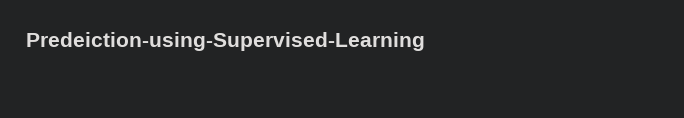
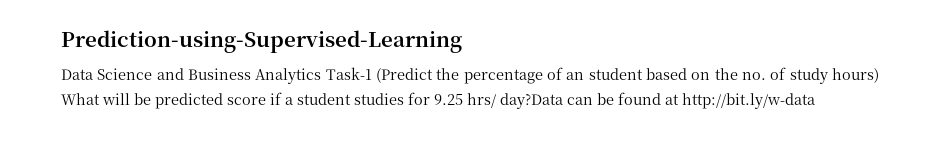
- Predeiction-using-Supervised-Learning
+ Prediction-using-Supervised-Learning
+ Data Science and Business Analytics Task-1 (Predict the percentage of an student based on the no. of study hours) What will be predicted score if a student studies for 9.25 hrs/ day?Data can be found at http://bit.ly/w-data

